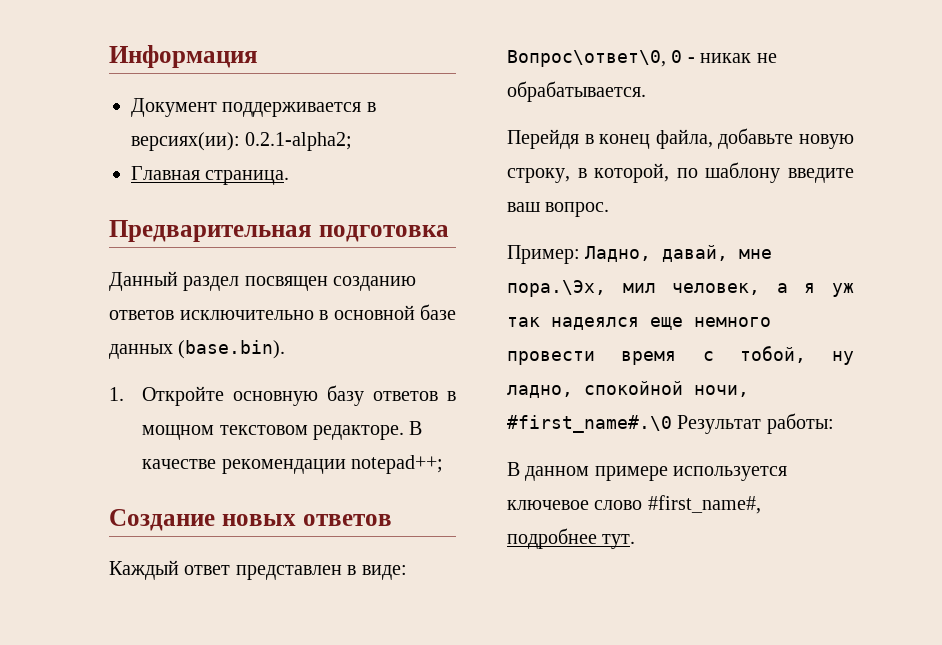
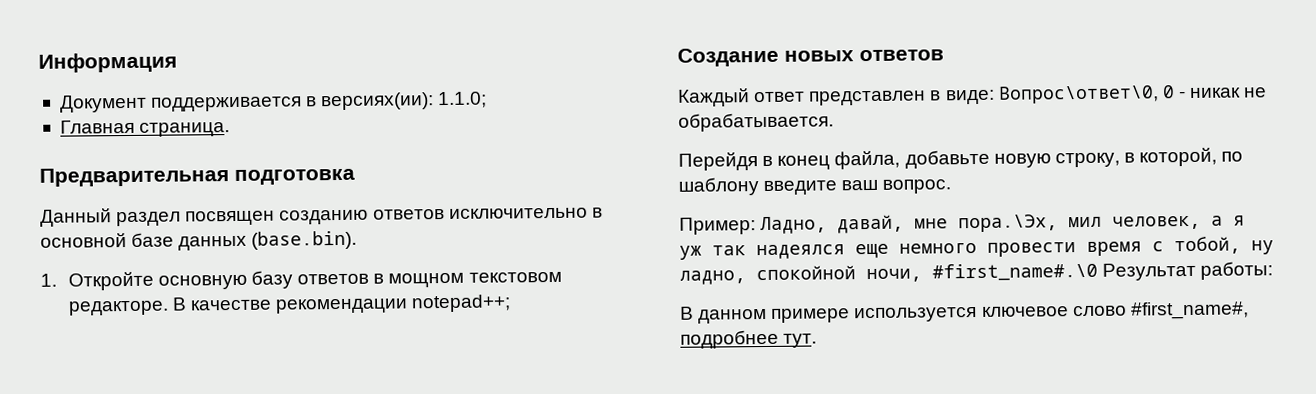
- Документ поддерживается в версиях(ии): 0.2.1-alpha2;
+ Документ поддерживается в версиях(ии): 1.1.0;

